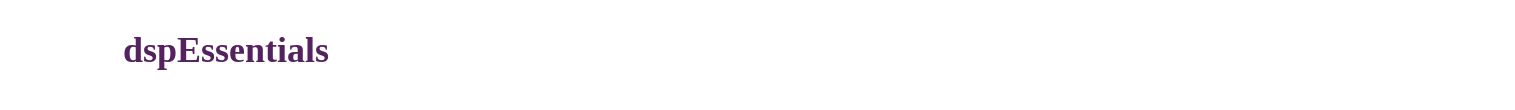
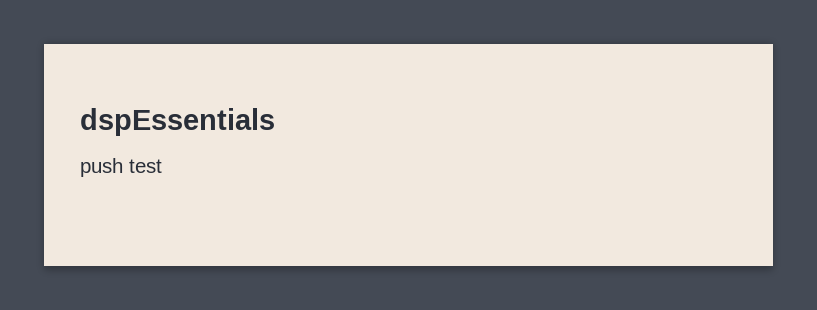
+ push test

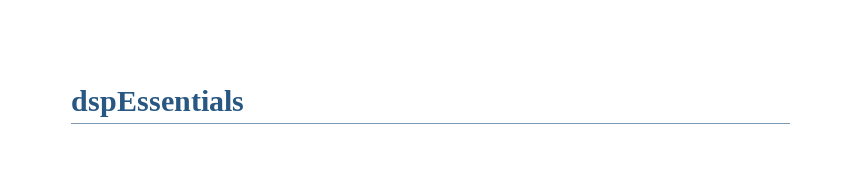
- push test

